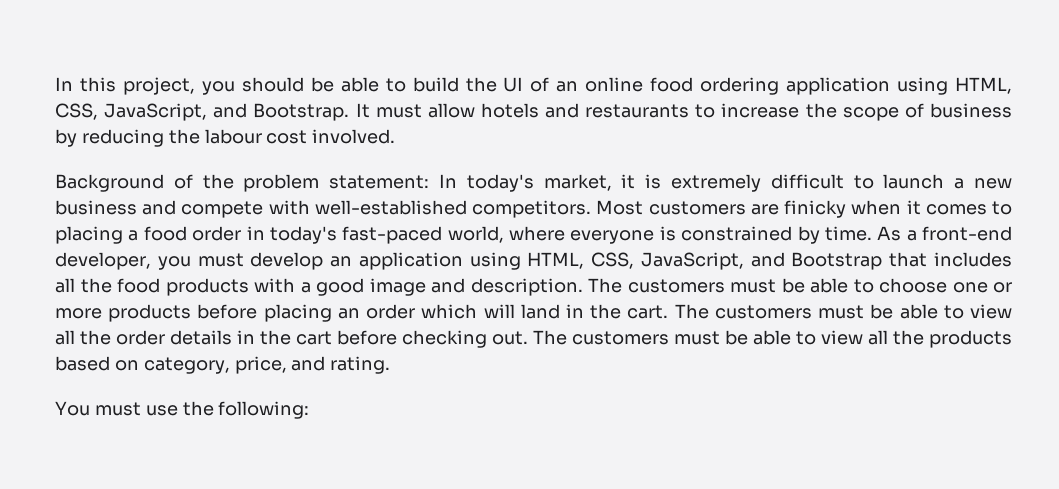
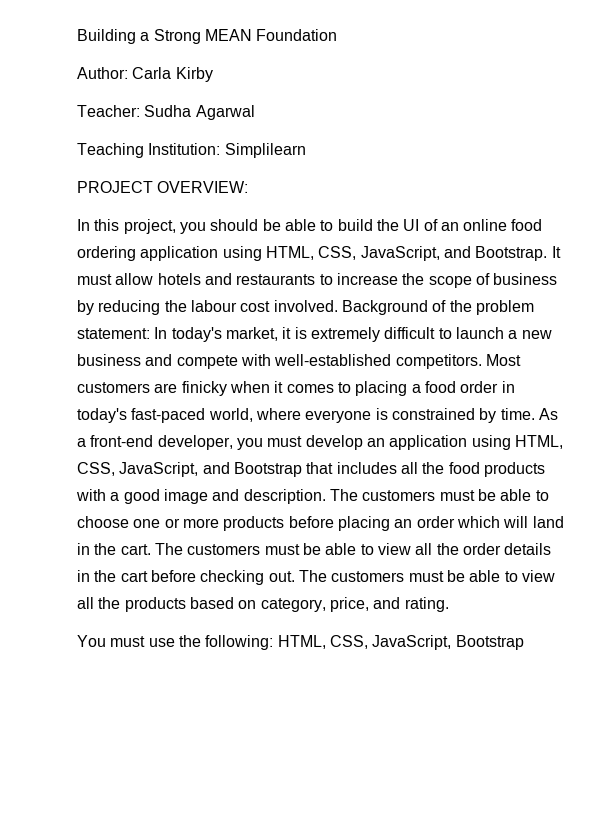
+ Building a Strong MEAN Foundation
+ Author: Carla Kirby
+ Teacher: Sudha Agarwal
+ Teaching Institution: Simplilearn
+ PROJECT OVERVIEW:
- It must allow hotels and restaurants to increase the scope of business by reducing the labour cost involved.
- Background of the problem statement: In today's market, it is extremely difficult to launch a new business and compete with well-established competitors.
+ It must allow hotels and restaurants to increase the scope of business by reducing the labour cost involved. Background of the problem statement: In today's market, it is extremely difficult to launch a new business and compete with well-established competitors.
- You must use the following:
+ You must use the following: HTML, CSS, JavaScript, Bootstrap

